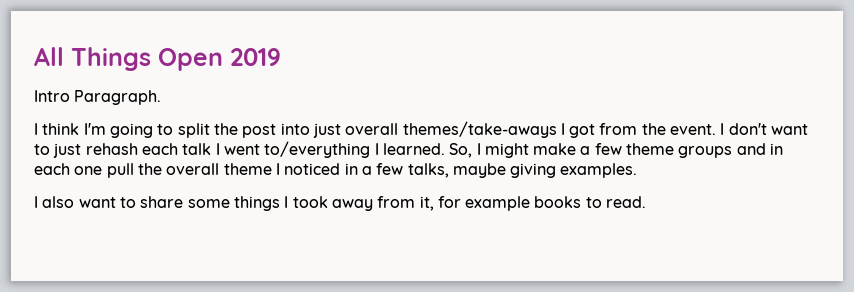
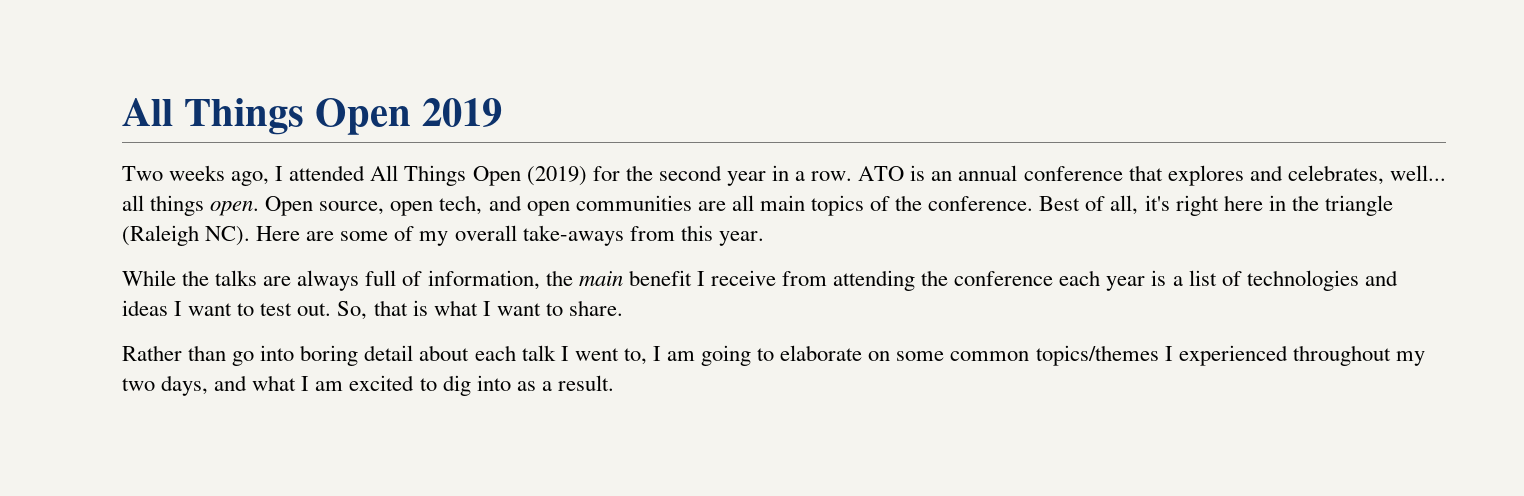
- Intro Paragraph.
- I think I'm going to split the post into just overall themes/take-aways I got from the event. I don't want to just rehash each talk I went to/everything I learned. So, I might make a few theme groups and in each one pull the overall theme I noticed in a few talks, maybe giving examples.
- I also want to share some things I took away from it, for example books to read.
+ Two weeks ago, I attended All Things Open (2019) for the second year in a row. ATO is an annual conference that explores and celebrates, well... all things open. Open source, open tech, and open communities are all main topics of the conference. Best of all, it's right here in the triangle (Raleigh NC). Here are some of my overall take-aways from this year.
+ While the talks are always full of information, the main benefit I receive from attending the conference each year is a list of technologies and ideas I want to test out. So, that is what I want to share.
+ Rather than go into boring detail about each talk I went to, I am going to elaborate on some common topics/themes I experienced throughout my two days, and what I am excited to dig into as a result.

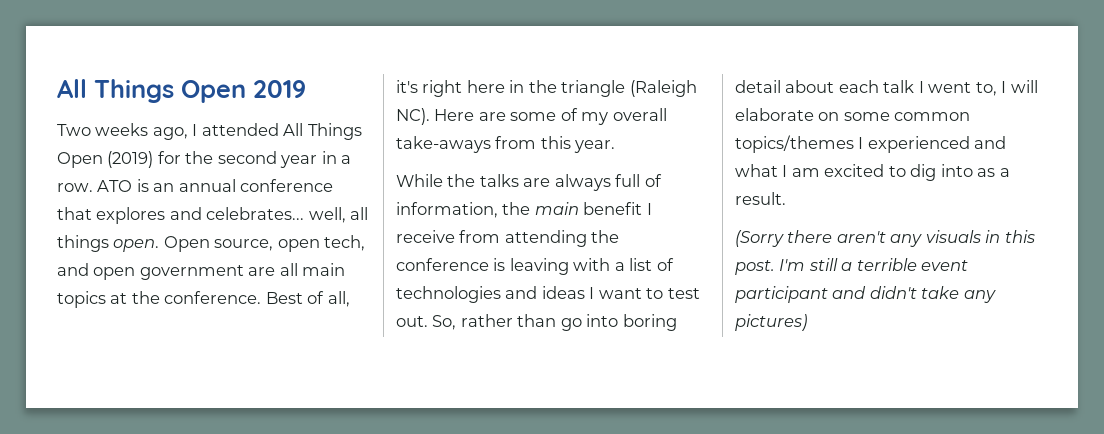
- ATO is an annual conference that explores and celebrates, well... all things open.
+ ATO is an annual conference that explores and celebrates... well, all things open.
- Open source, open tech, and open communities are all main topics of the conference.
+ Open source, open tech, and open government are all main topics at the conference.
- While the talks are always full of information, the main benefit I receive from attending the conference each year is a list of technologies and ideas I want to test out.
+ While the talks are always full of information, the main benefit I receive from attending the conference is leaving with a list of technologies and ideas I want to test out.
- So, that is what I want to share.
- Rather than go into boring detail about each talk I went to, I am going to elaborate on some common topics/themes I experienced throughout my two days, and what I am excited to dig into as a result.
+ So, rather than go into boring detail about each talk I went to, I will elaborate on some common topics/themes I experienced and what I am excited to dig into as a result.
+ (Sorry there aren't any visuals in this post. I'm still a terrible event participant and didn't take any pictures)

